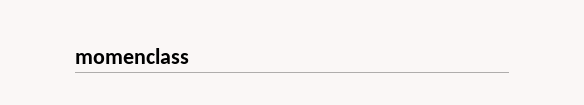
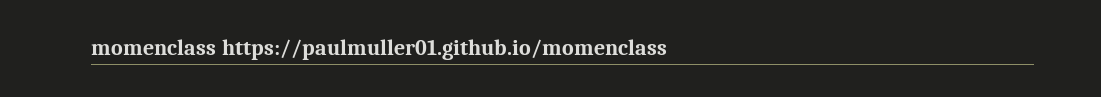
- momenclass
+ momenclass https://paulmuller01.github.io/momenclass

